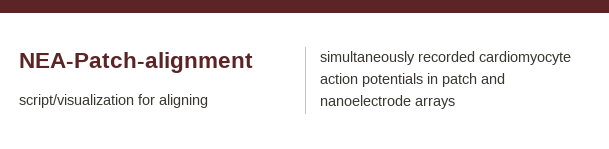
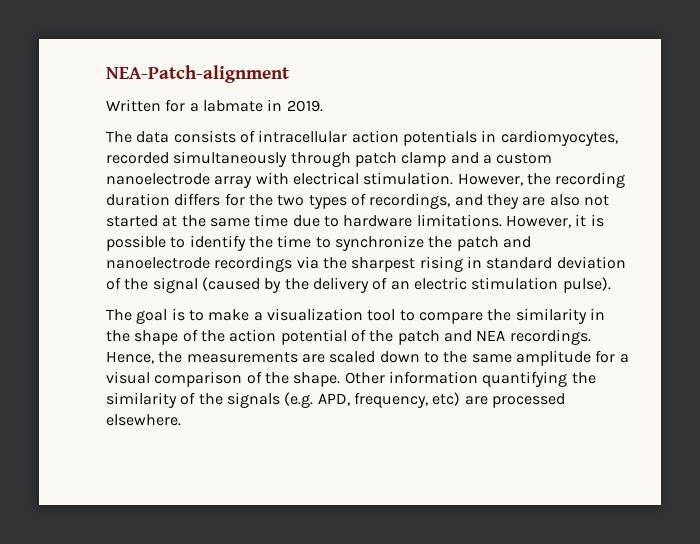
- script/visualization for aligning simultaneously recorded cardiomyocyte action potentials in patch and nanoelectrode arrays
+ Written for a labmate in 2019.
+ The data consists of intracellular action potentials in cardiomyocytes, recorded simultaneously through patch clamp and a custom nanoelectrode array with electrical stimulation. However, the recording duration differs for the two types of recordings, and they are also not started at the same time due to hardware limitations. However, it is possible to identify the time to synchronize the patch and nanoelectrode recordings via the sharpest rising in standard deviation of the signal (caused by the delivery of an electric stimulation pulse).
+ The goal is to make a visualization tool to compare the similarity in the shape of the action potential of the patch and NEA recordings. Hence, the measurements are scaled down to the same amplitude for a visual comparison of the shape. Other information quantifying the similarity of the signals (e.g. APD, frequency, etc) are processed elsewhere.

